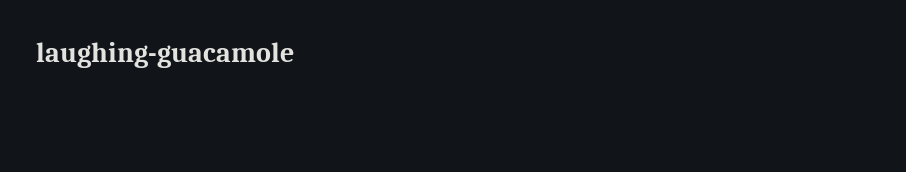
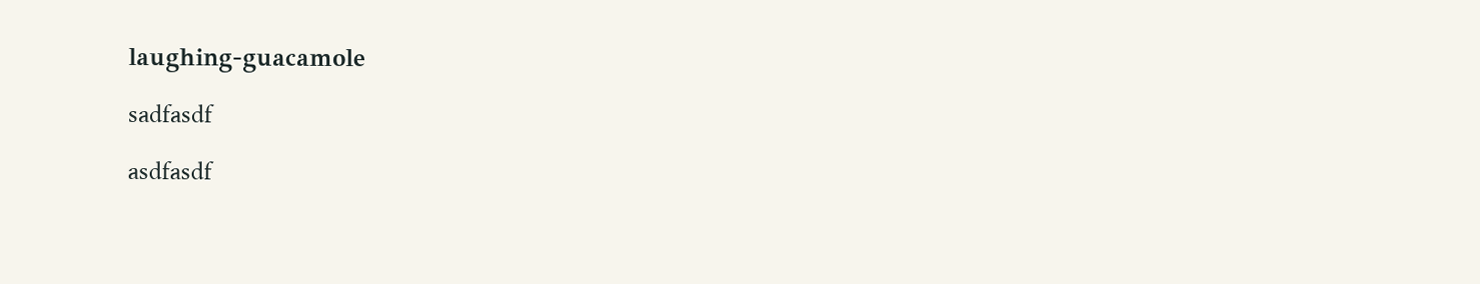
+ sadfasdf
+ asdfasdf

